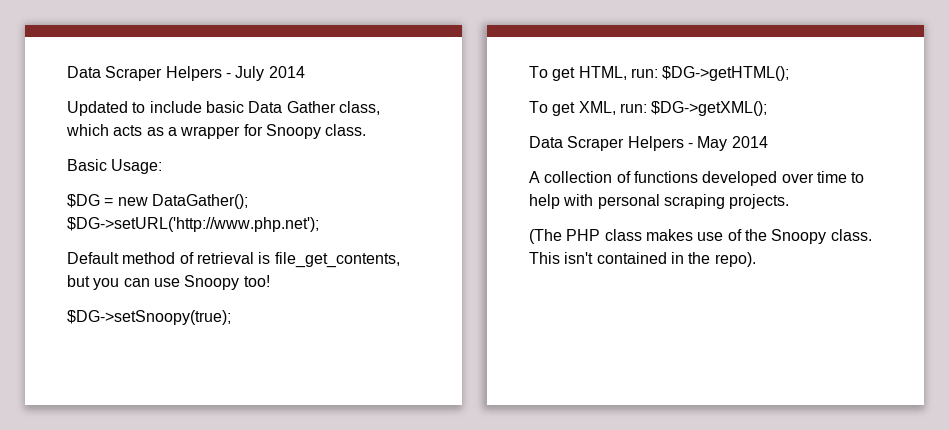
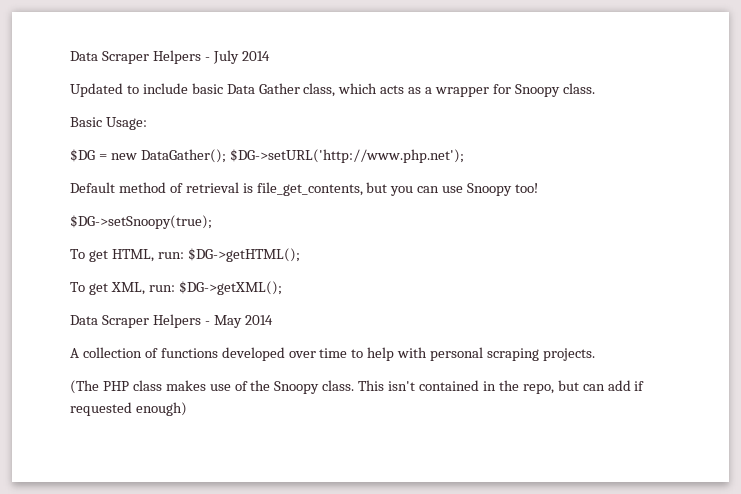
- This isn't contained in the repo).
+ This isn't contained in the repo, but can add if requested enough)

